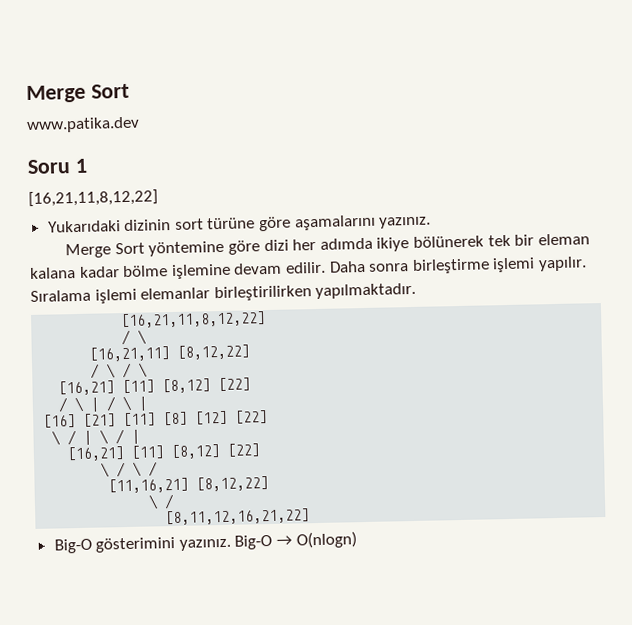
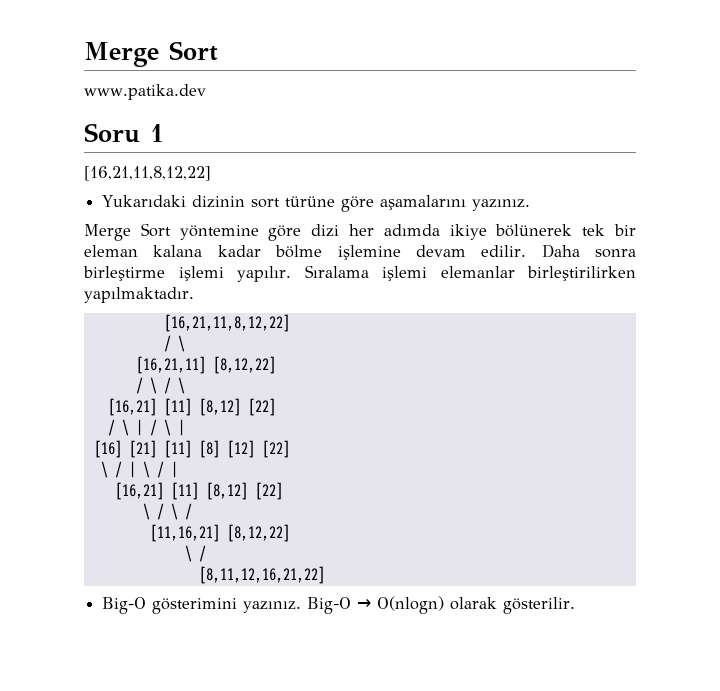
- Big-O → O(nlogn)
+ Big-O → O(nlogn) olarak gösterilir.

